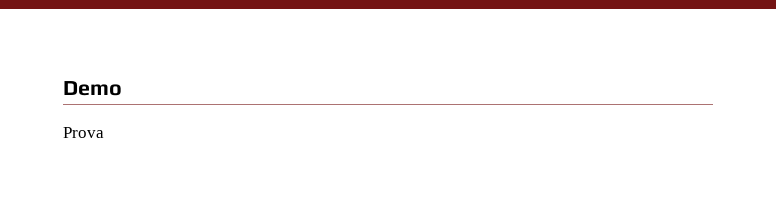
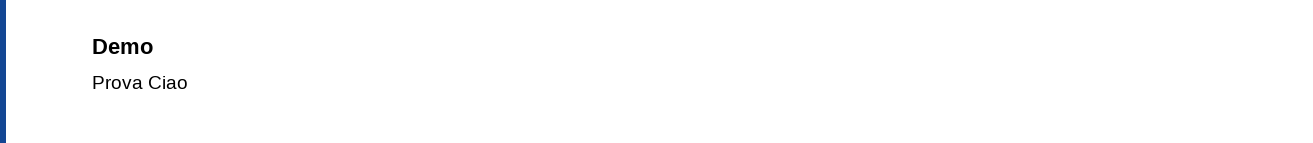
- Prova
+ Prova Ciao

